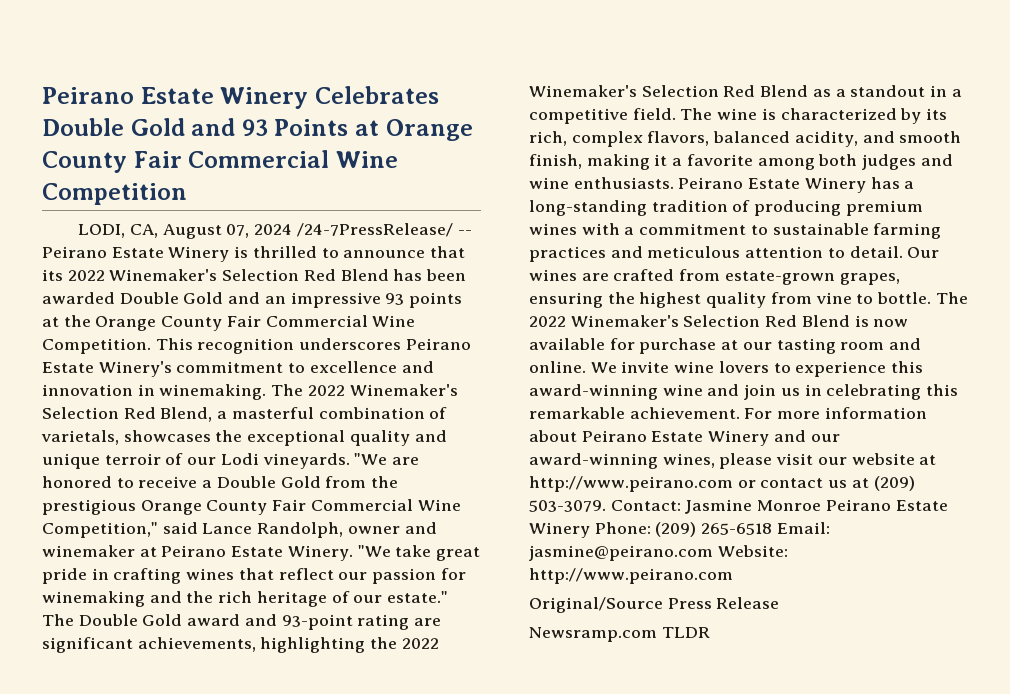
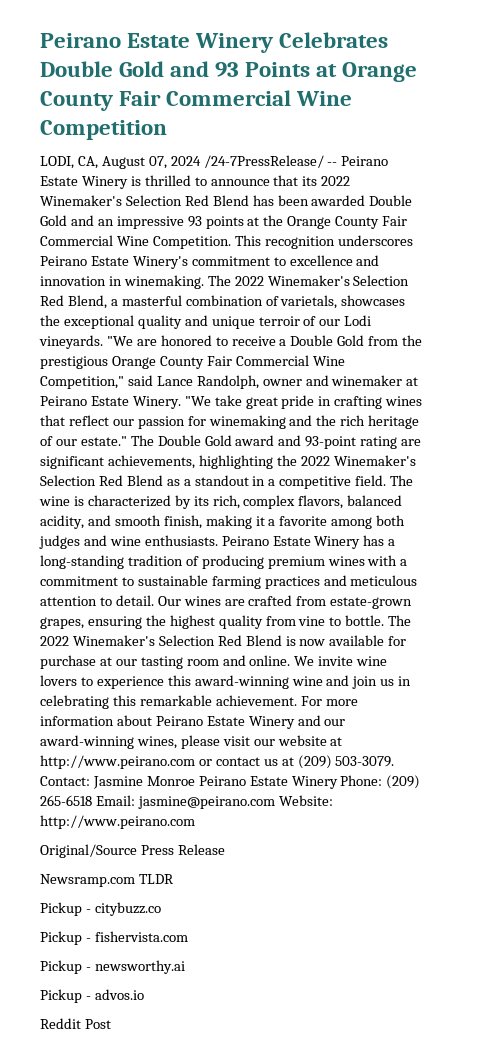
+ Pickup - citybuzz.co
+ Pickup - fishervista.com
+ Pickup - newsworthy.ai
+ Pickup - advos.io
+ Reddit Post

